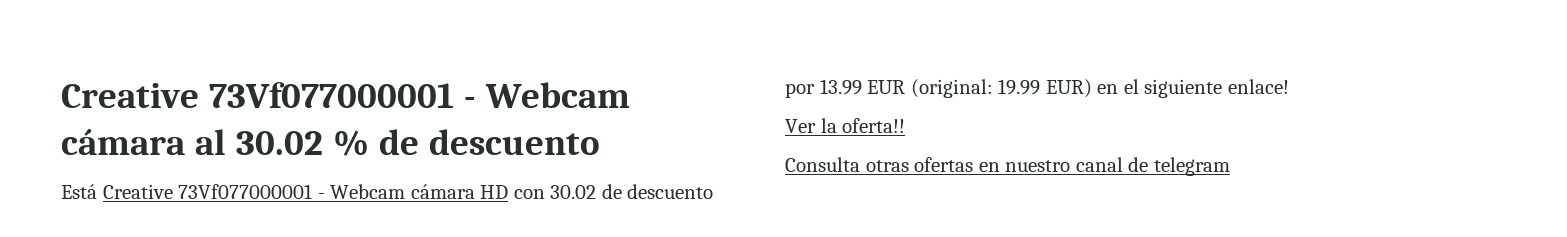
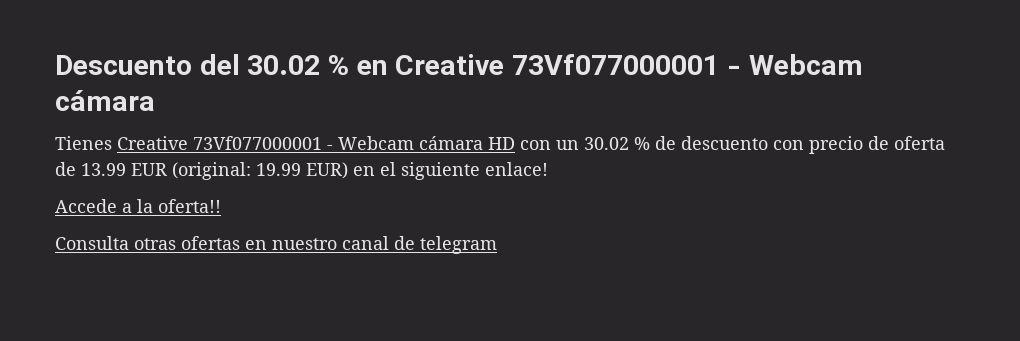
- Creative 73Vf077000001 - Webcam cámara al 30.02 % de descuento
- Está Creative 73Vf077000001 - Webcam cámara HD con 30.02 de descuento por 13.99 EUR (original: 19.99 EUR) en el siguiente enlace!
+ Descuento del 30.02 % en Creative 73Vf077000001 - Webcam cámara
+ Tienes Creative 73Vf077000001 - Webcam cámara HD con un 30.02 % de descuento con precio de oferta de 13.99 EUR (original: 19.99 EUR) en el siguiente enlace!
- Ver la oferta!!
+ Accede a la oferta!!

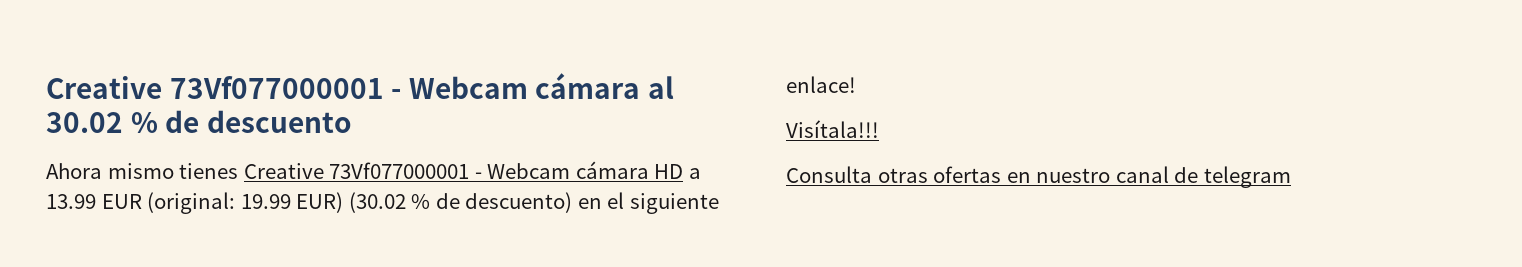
- Descuento del 30.02 % en Creative 73Vf077000001 - Webcam cámara
- Tienes Creative 73Vf077000001 - Webcam cámara HD con un 30.02 % de descuento con precio de oferta de 13.99 EUR (original: 19.99 EUR) en el siguiente enlace!
+ Creative 73Vf077000001 - Webcam cámara al 30.02 % de descuento
+ Ahora mismo tienes Creative 73Vf077000001 - Webcam cámara HD a 13.99 EUR (original: 19.99 EUR) (30.02 % de descuento) en el siguiente enlace!
- Accede a la oferta!!
+ Visítala!!!

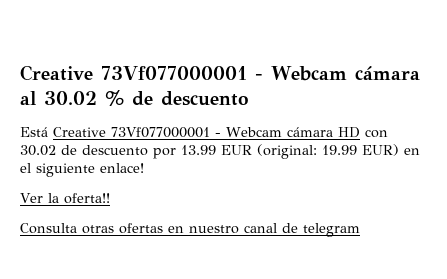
- Ahora mismo tienes Creative 73Vf077000001 - Webcam cámara HD a 13.99 EUR (original: 19.99 EUR) (30.02 % de descuento) en el siguiente enlace!
+ Está Creative 73Vf077000001 - Webcam cámara HD con 30.02 de descuento por 13.99 EUR (original: 19.99 EUR) en el siguiente enlace!
- Visítala!!!
+ Ver la oferta!!

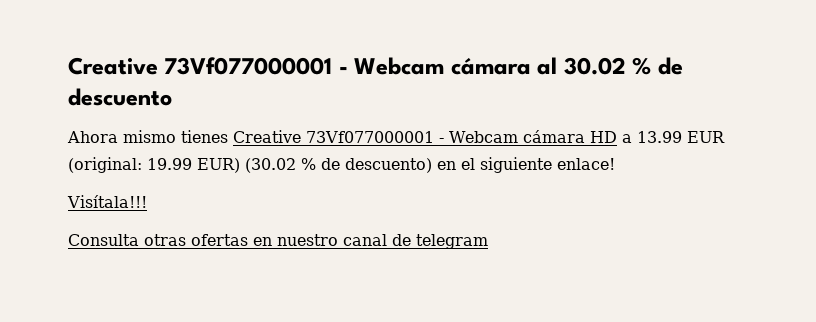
- Está Creative 73Vf077000001 - Webcam cámara HD con 30.02 de descuento por 13.99 EUR (original: 19.99 EUR) en el siguiente enlace!
+ Ahora mismo tienes Creative 73Vf077000001 - Webcam cámara HD a 13.99 EUR (original: 19.99 EUR) (30.02 % de descuento) en el siguiente enlace!
- Ver la oferta!!
+ Visítala!!!

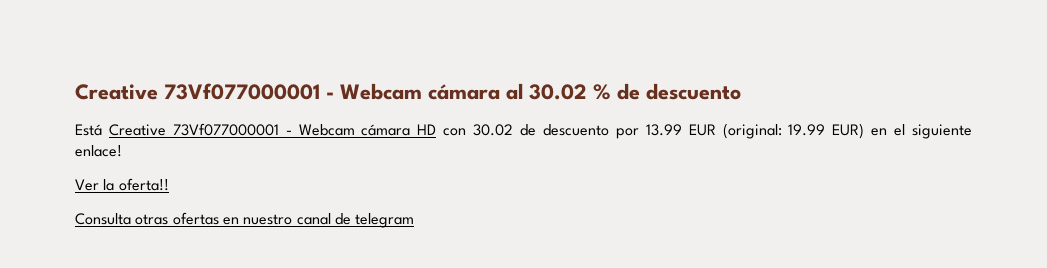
- Ahora mismo tienes Creative 73Vf077000001 - Webcam cámara HD a 13.99 EUR (original: 19.99 EUR) (30.02 % de descuento) en el siguiente enlace!
+ Está Creative 73Vf077000001 - Webcam cámara HD con 30.02 de descuento por 13.99 EUR (original: 19.99 EUR) en el siguiente enlace!
- Visítala!!!
+ Ver la oferta!!

